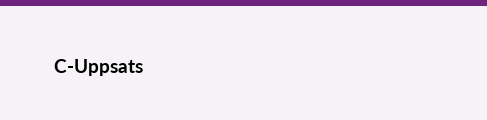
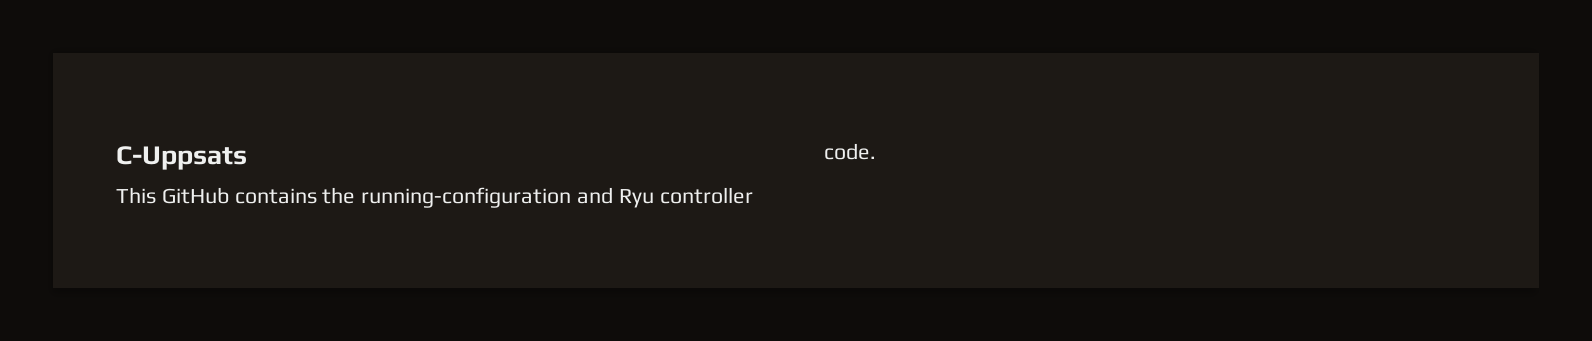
+ This GitHub contains the running-configuration and Ryu controller code.

